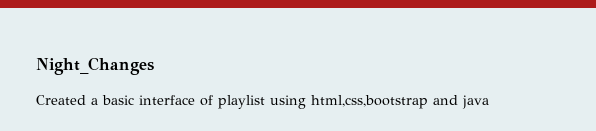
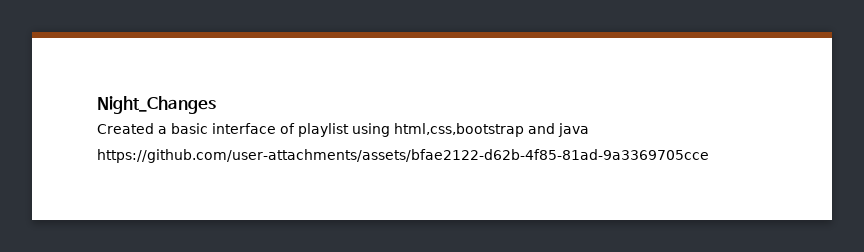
+ https://github.com/user-attachments/assets/bfae2122-d62b-4f85-81ad-9a3369705cce

